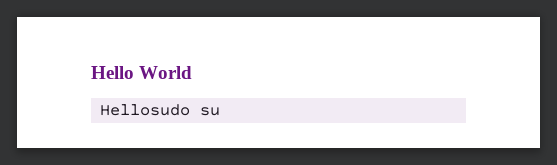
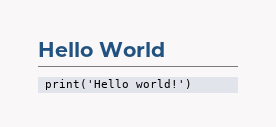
- Hellosudo su
+ print('Hello world!')

